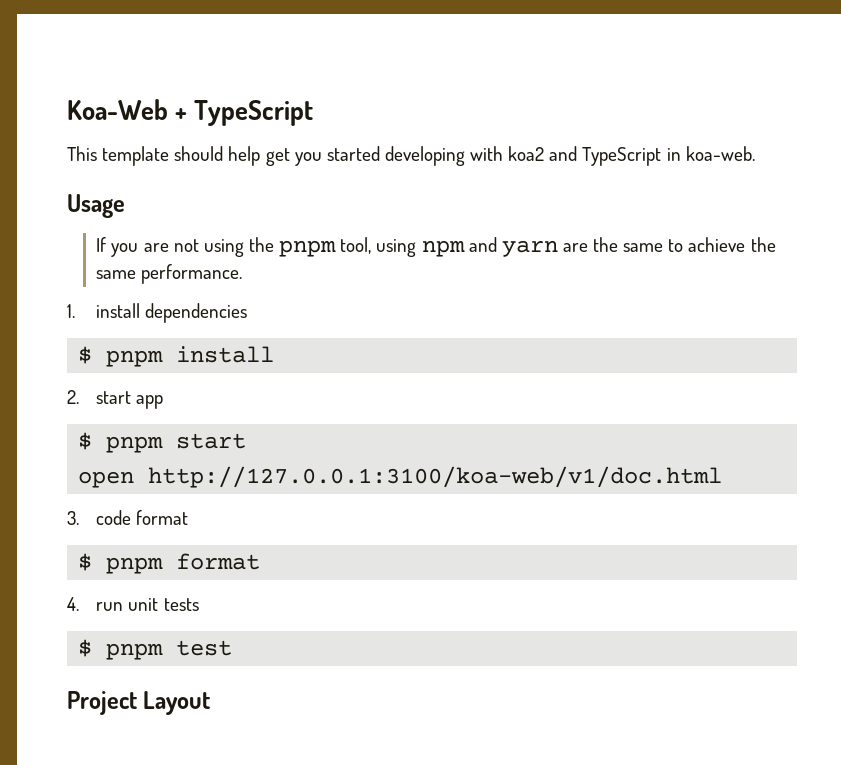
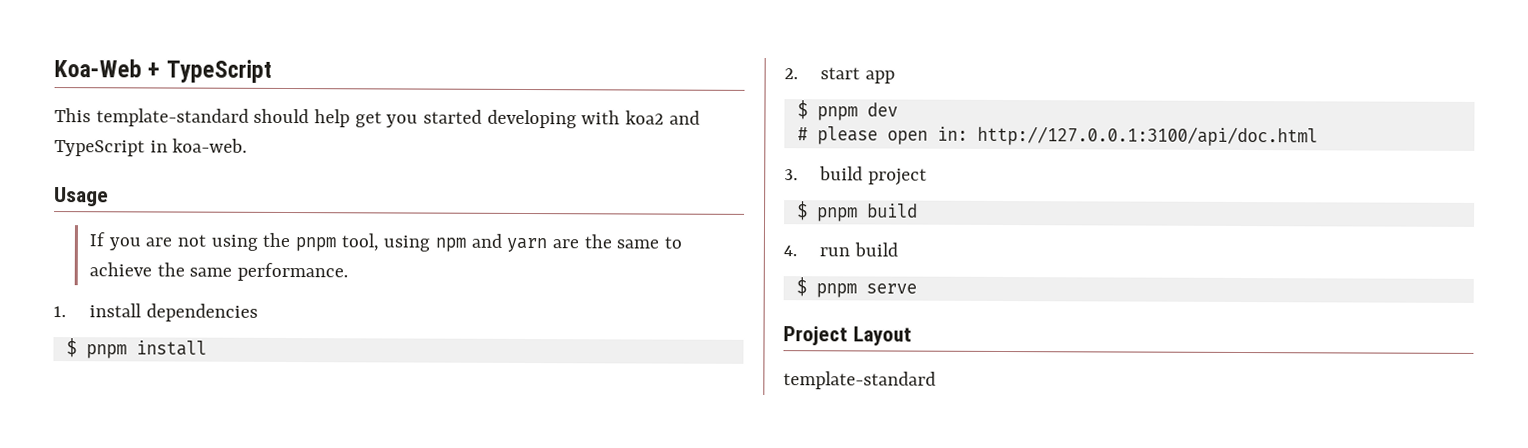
- This template should help get you started developing with koa2 and TypeScript in koa-web.
+ This template-standard should help get you started developing with koa2 and TypeScript in koa-web.
- $ pnpm start
- open http://127.0.0.1:3100/koa-web/v1/doc.html
+ $ pnpm dev
+ # please open in: http://127.0.0.1:3100/api/doc.html
- 3. code format
- $ pnpm format
+ 3. build project
+ $ pnpm build
- 4. run unit tests
- $ pnpm test
+ 4. run build
+ $ pnpm serve
  Project Layout
+ template-standard

